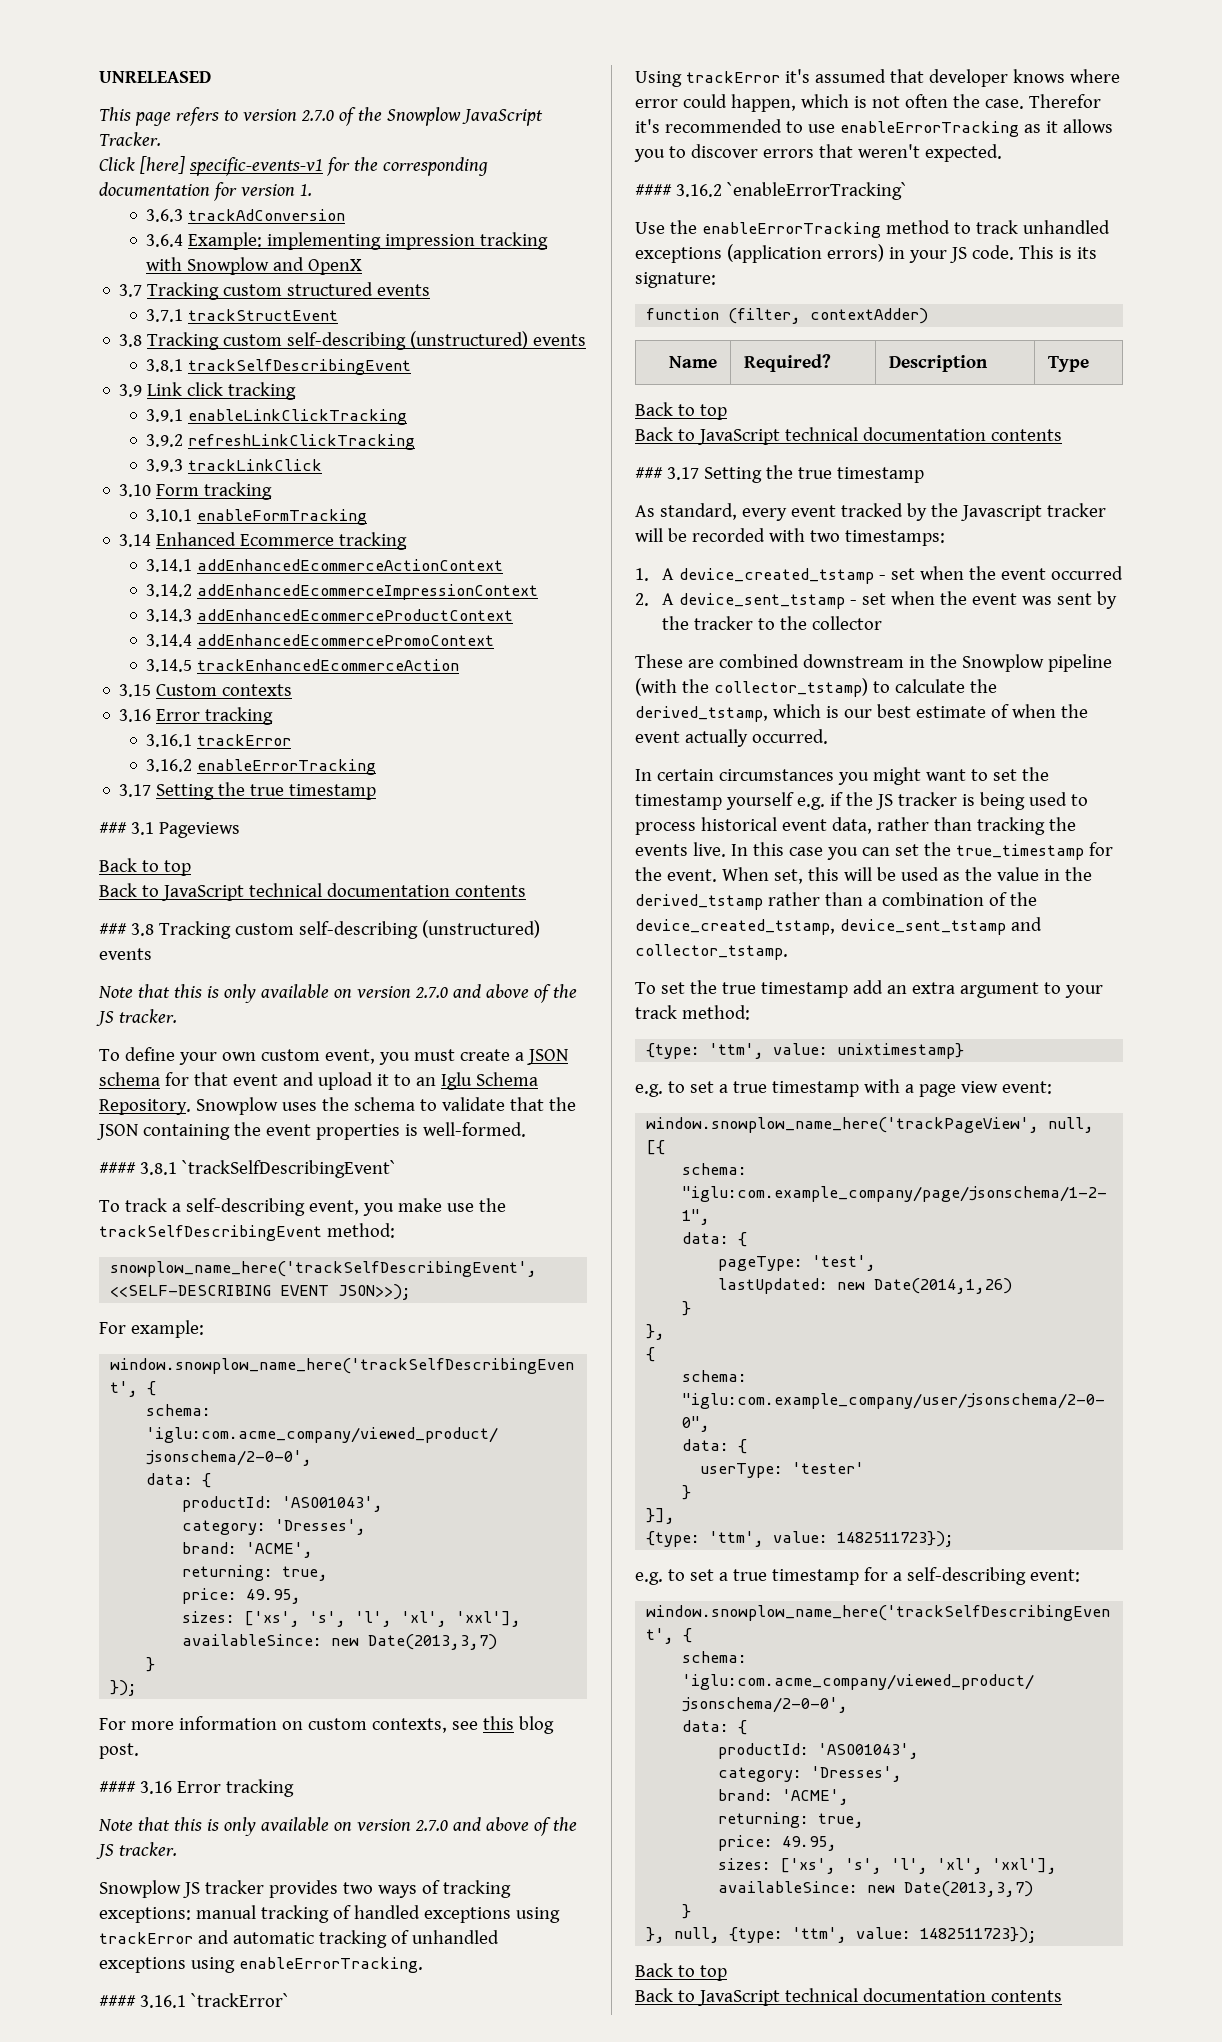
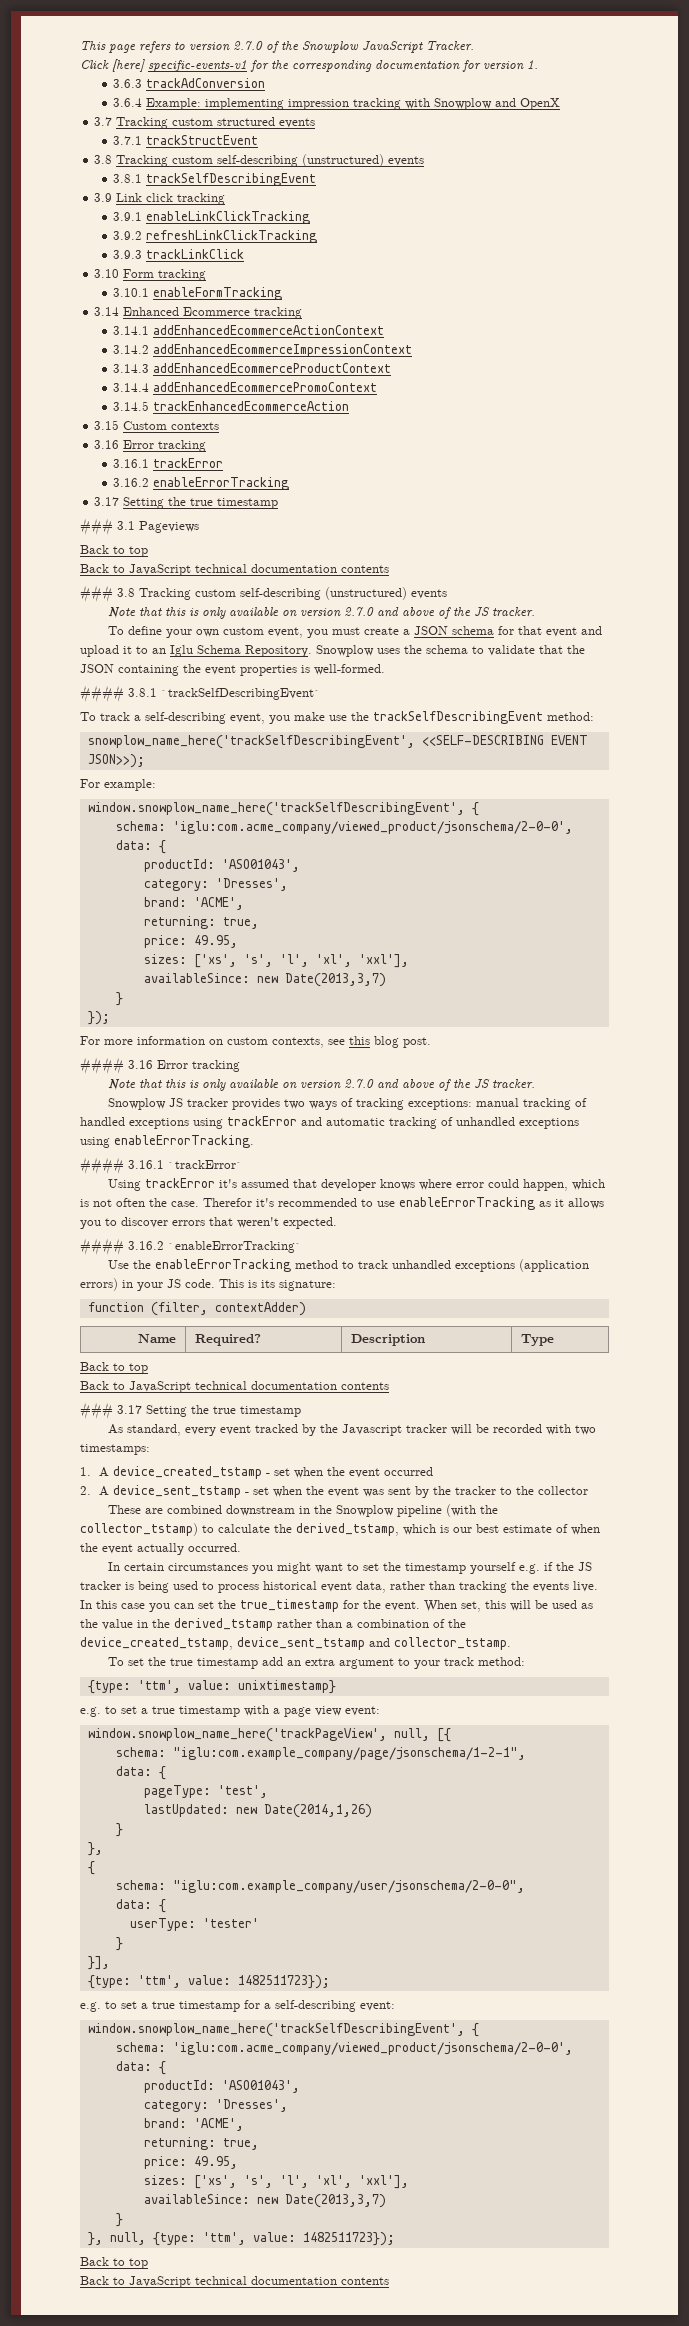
- UNRELEASED

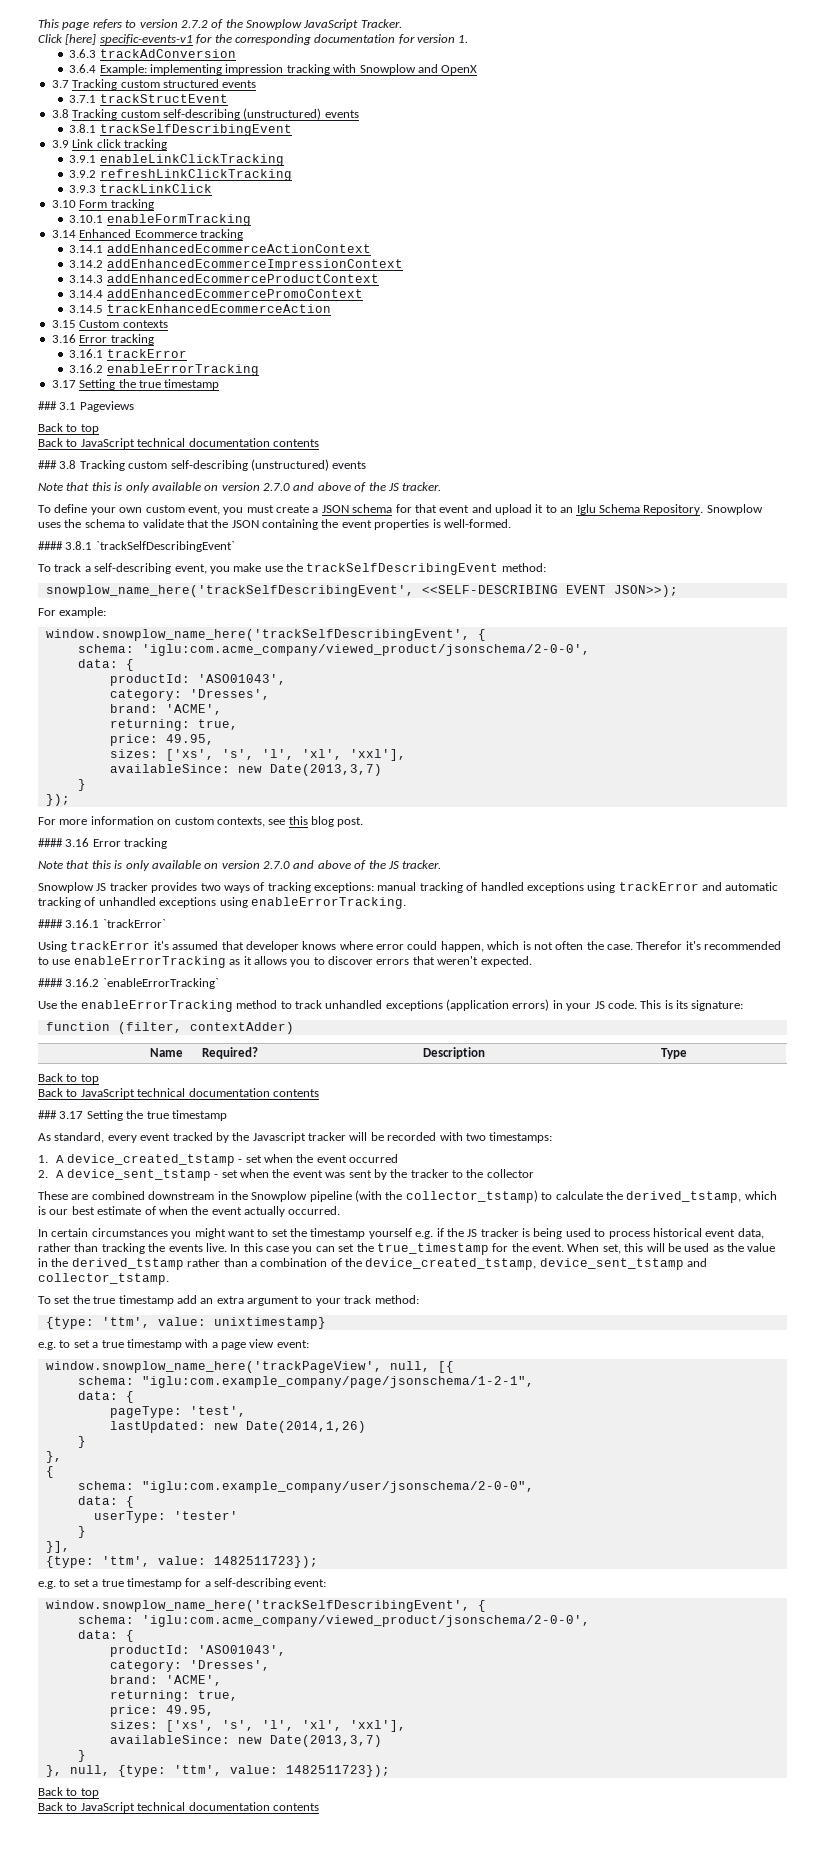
- This page refers to version 2.7.0 of the Snowplow JavaScript Tracker.
+ This page refers to version 2.7.2 of the Snowplow JavaScript Tracker.

